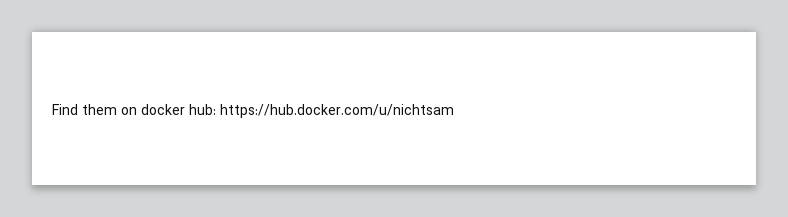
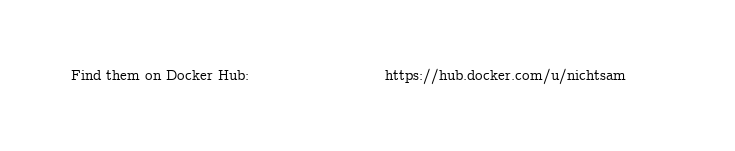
- Find them on docker hub: https://hub.docker.com/u/nichtsam
+ Find them on Docker Hub: https://hub.docker.com/u/nichtsam

